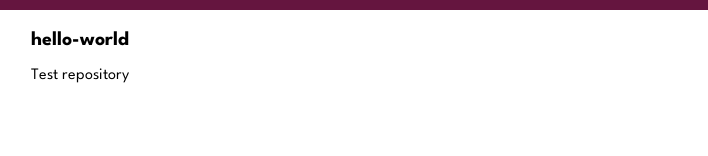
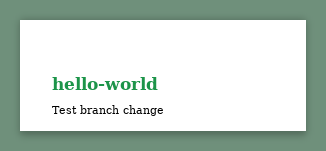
- Test repository
+ Test branch change

